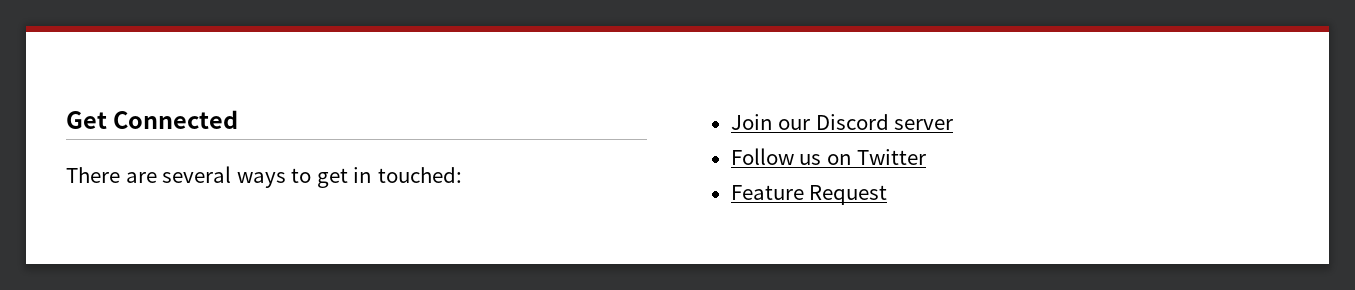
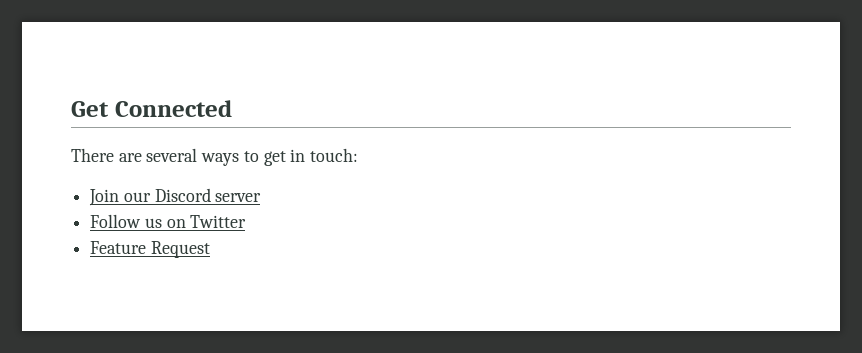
- There are several ways to get in touched:
+ There are several ways to get in touch:

